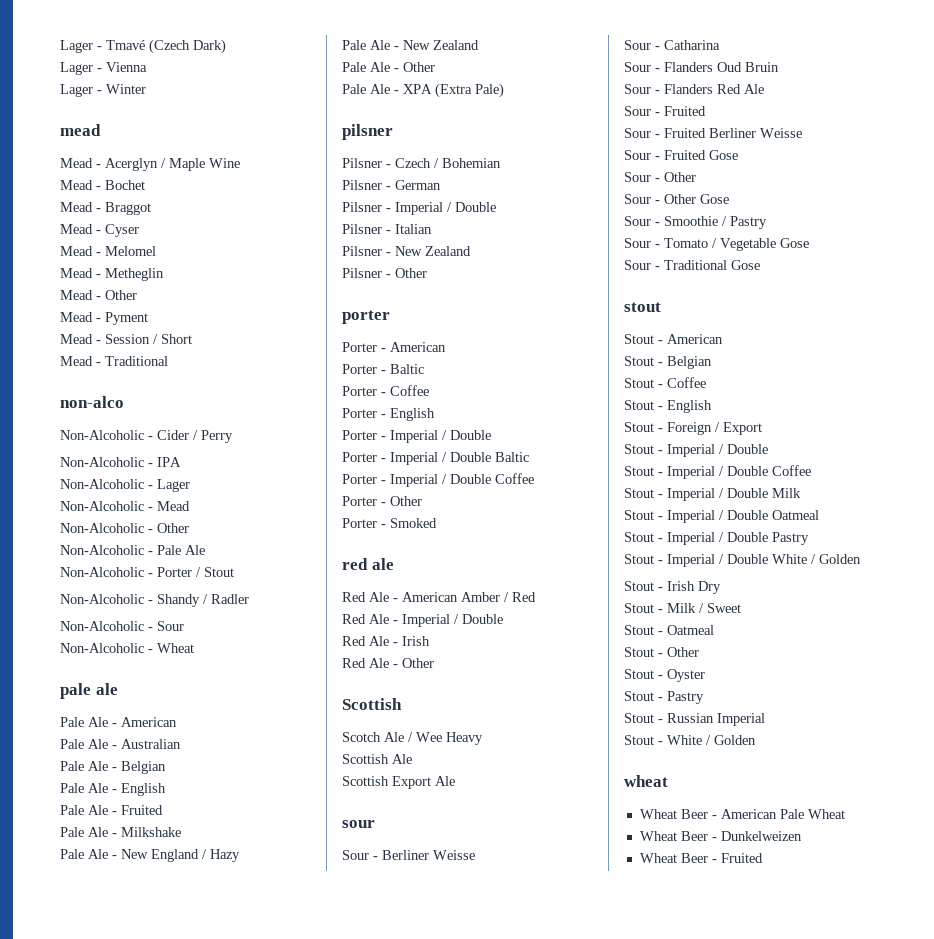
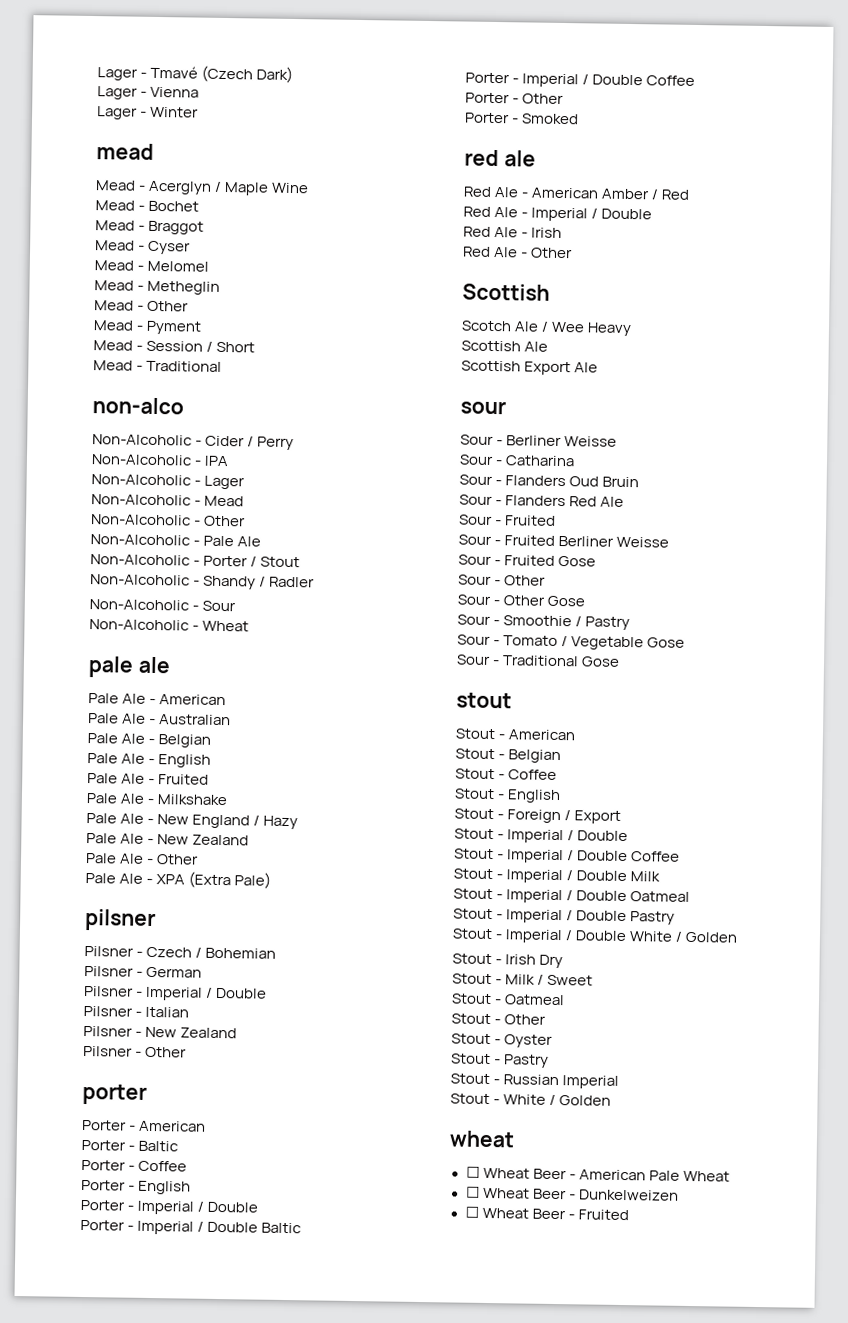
- Wheat Beer - American Pale Wheat
+ ☐ Wheat Beer - American Pale Wheat
- Wheat Beer - Dunkelweizen
+ ☐ Wheat Beer - Dunkelweizen
- Wheat Beer - Fruited
+ ☐ Wheat Beer - Fruited

